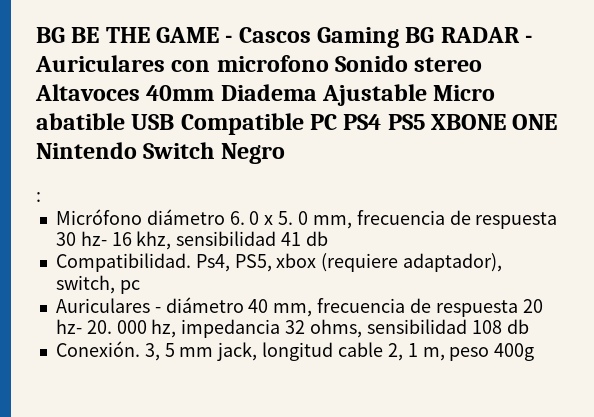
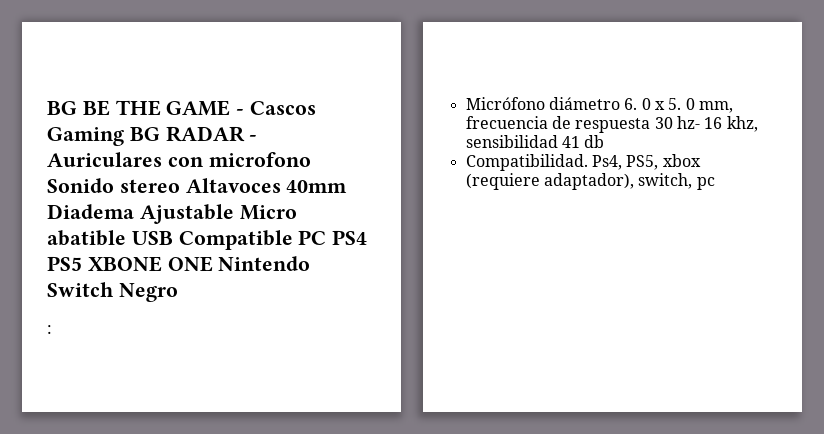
- Auriculares - diámetro 40 mm, frecuencia de respuesta 20 hz- 20. 000 hz, impedancia 32 ohms, sensibilidad 108 db
- Conexión. 3, 5 mm jack, longitud cable 2, 1 m, peso 400g

